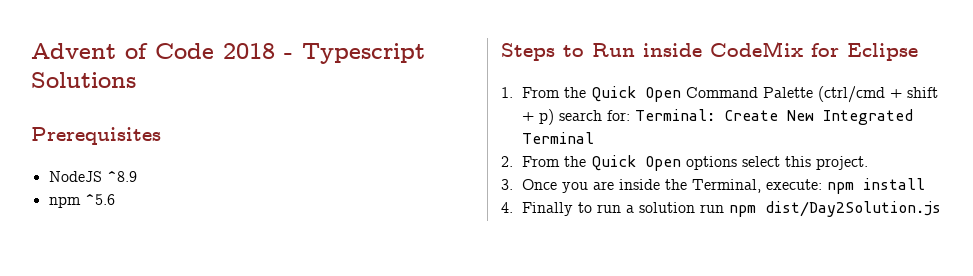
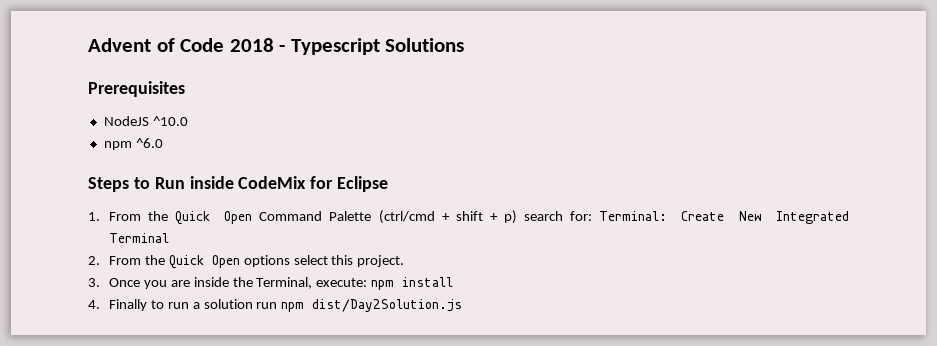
- NodeJS ^8.9
- npm ^5.6
+ NodeJS ^10.0
+ npm ^6.0

